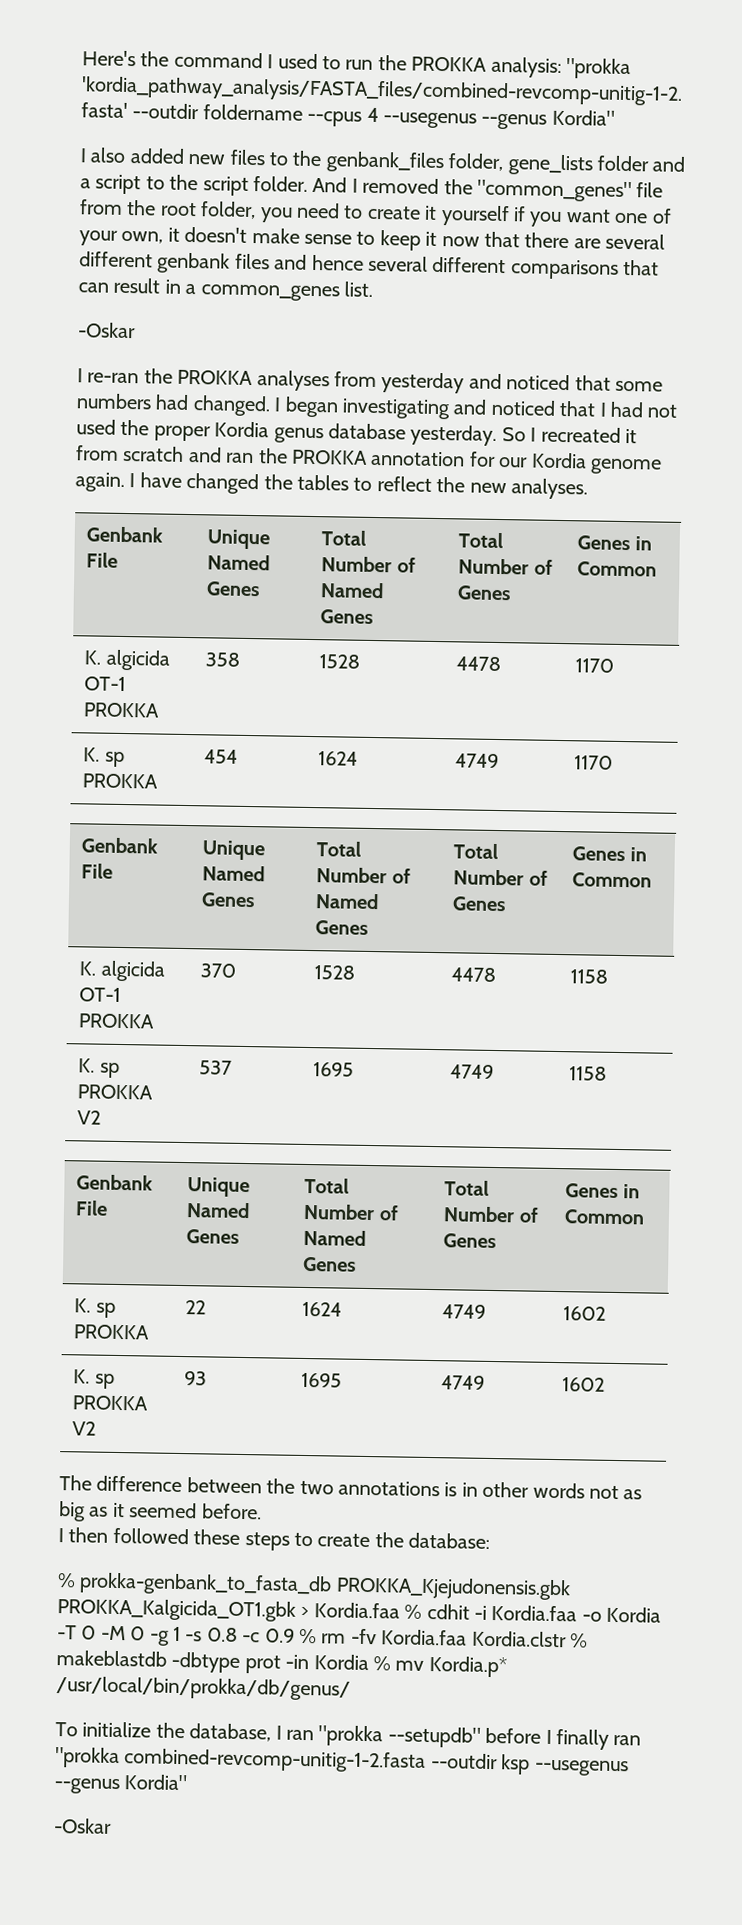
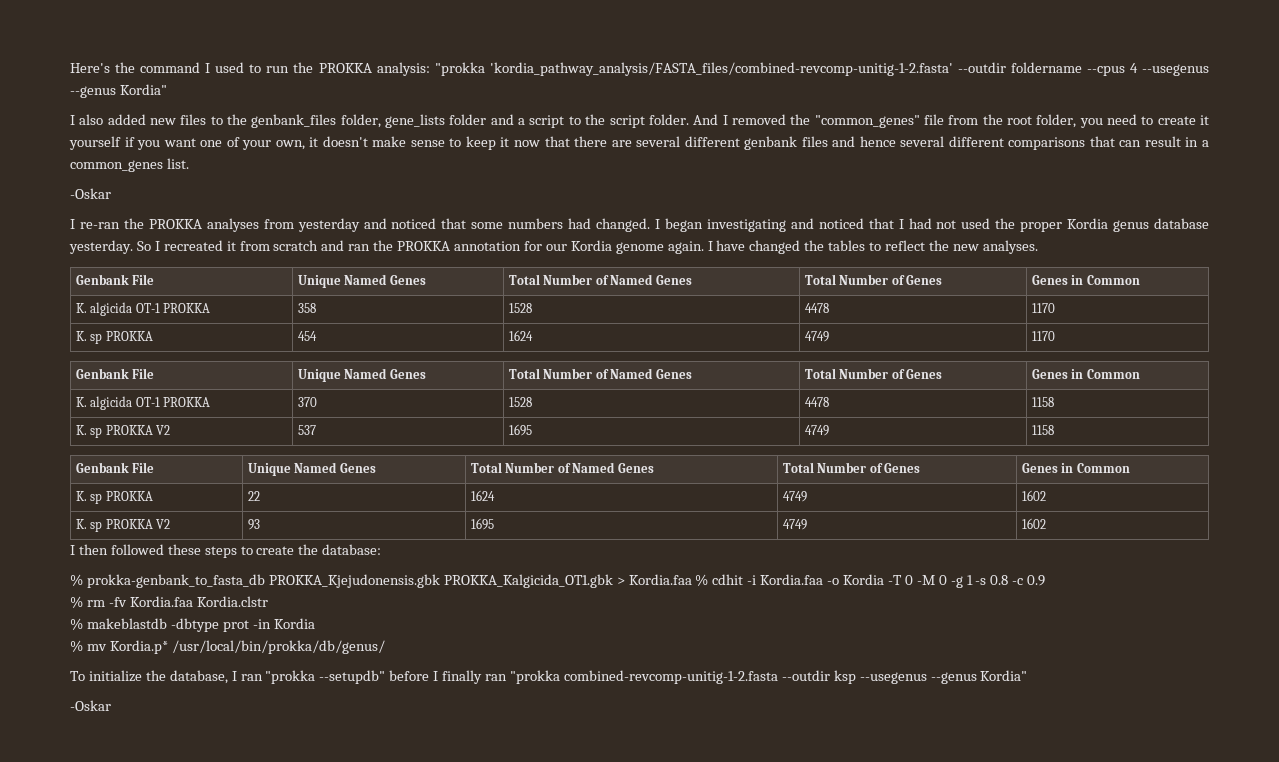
- The difference between the two annotations is in other words not as big as it seemed before.
- % prokka-genbank_to_fasta_db PROKKA_Kjejudonensis.gbk PROKKA_Kalgicida_OT1.gbk > Kordia.faa % cdhit -i Kordia.faa -o Kordia -T 0 -M 0 -g 1 -s 0.8 -c 0.9 % rm -fv Kordia.faa Kordia.clstr % makeblastdb -dbtype prot -in Kordia % mv Kordia.p* /usr/local/bin/prokka/db/genus/
+ % prokka-genbank_to_fasta_db PROKKA_Kjejudonensis.gbk PROKKA_Kalgicida_OT1.gbk > Kordia.faa % cdhit -i Kordia.faa -o Kordia -T 0 -M 0 -g 1 -s 0.8 -c 0.9
+ % rm -fv Kordia.faa Kordia.clstr
+ % makeblastdb -dbtype prot -in Kordia
+ % mv Kordia.p* /usr/local/bin/prokka/db/genus/

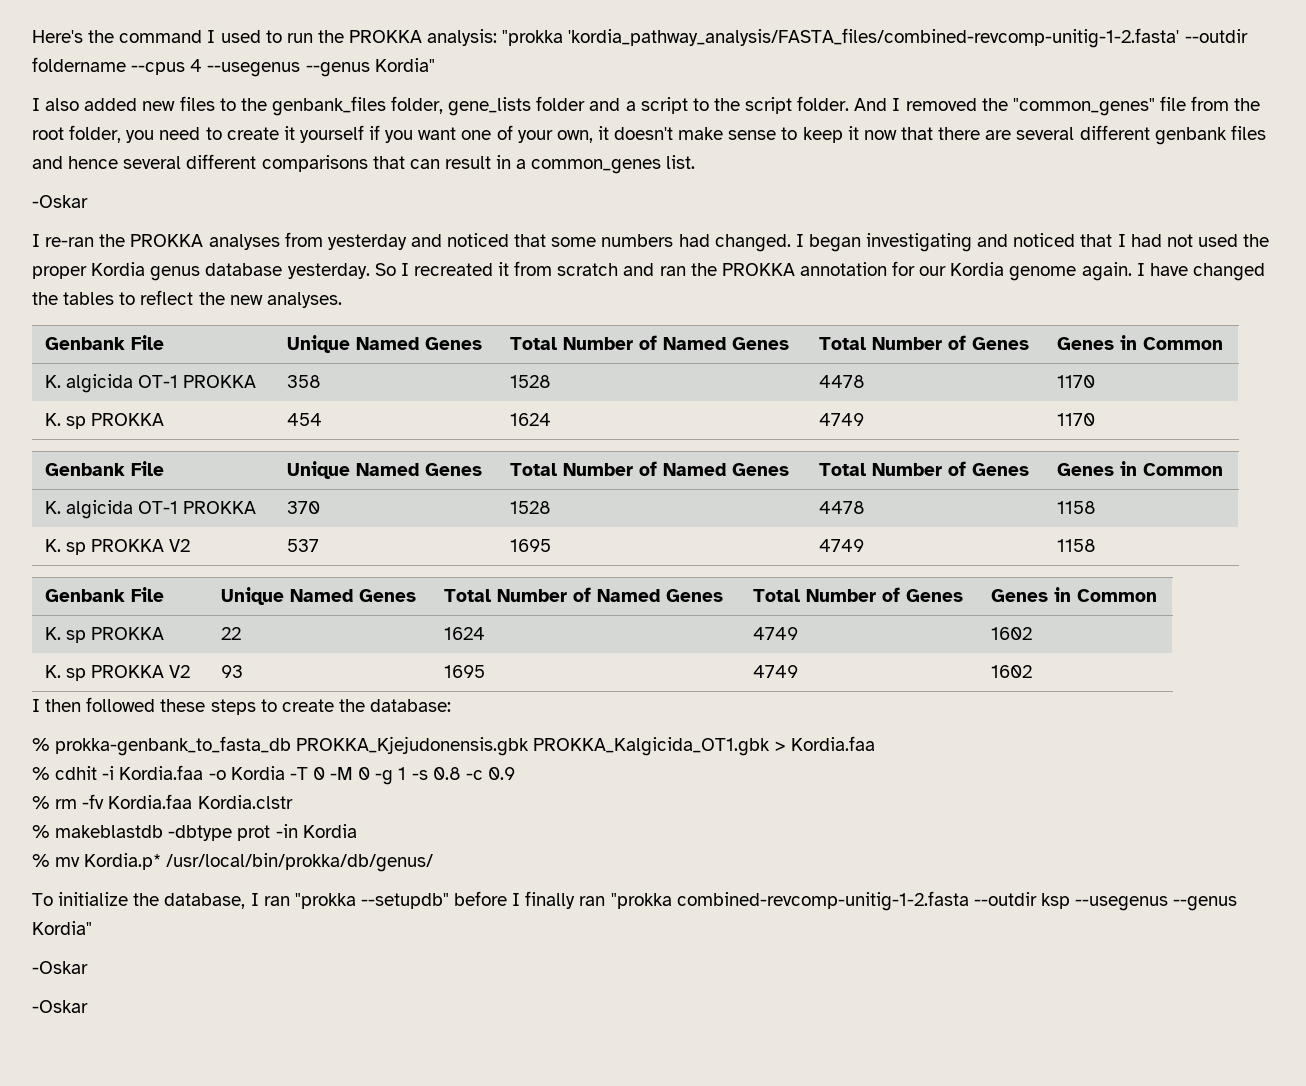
- % prokka-genbank_to_fasta_db PROKKA_Kjejudonensis.gbk PROKKA_Kalgicida_OT1.gbk > Kordia.faa % cdhit -i Kordia.faa -o Kordia -T 0 -M 0 -g 1 -s 0.8 -c 0.9
+ % prokka-genbank_to_fasta_db PROKKA_Kjejudonensis.gbk PROKKA_Kalgicida_OT1.gbk > Kordia.faa
+ % cdhit -i Kordia.faa -o Kordia -T 0 -M 0 -g 1 -s 0.8 -c 0.9
  To initialize the database, I ran "prokka --setupdb" before I finally ran "prokka combined-revcomp-unitig-1-2.fasta --outdir ksp --usegenus --genus Kordia"
+ -Oskar

